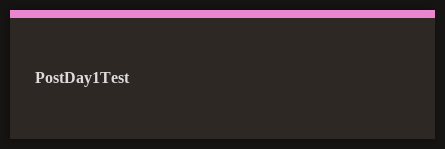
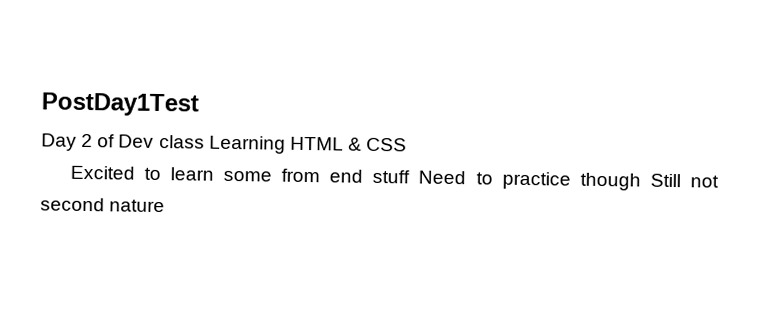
+ Day 2 of Dev class Learning HTML & CSS
+ Excited to learn some from end stuff Need to practice though Still not second nature

